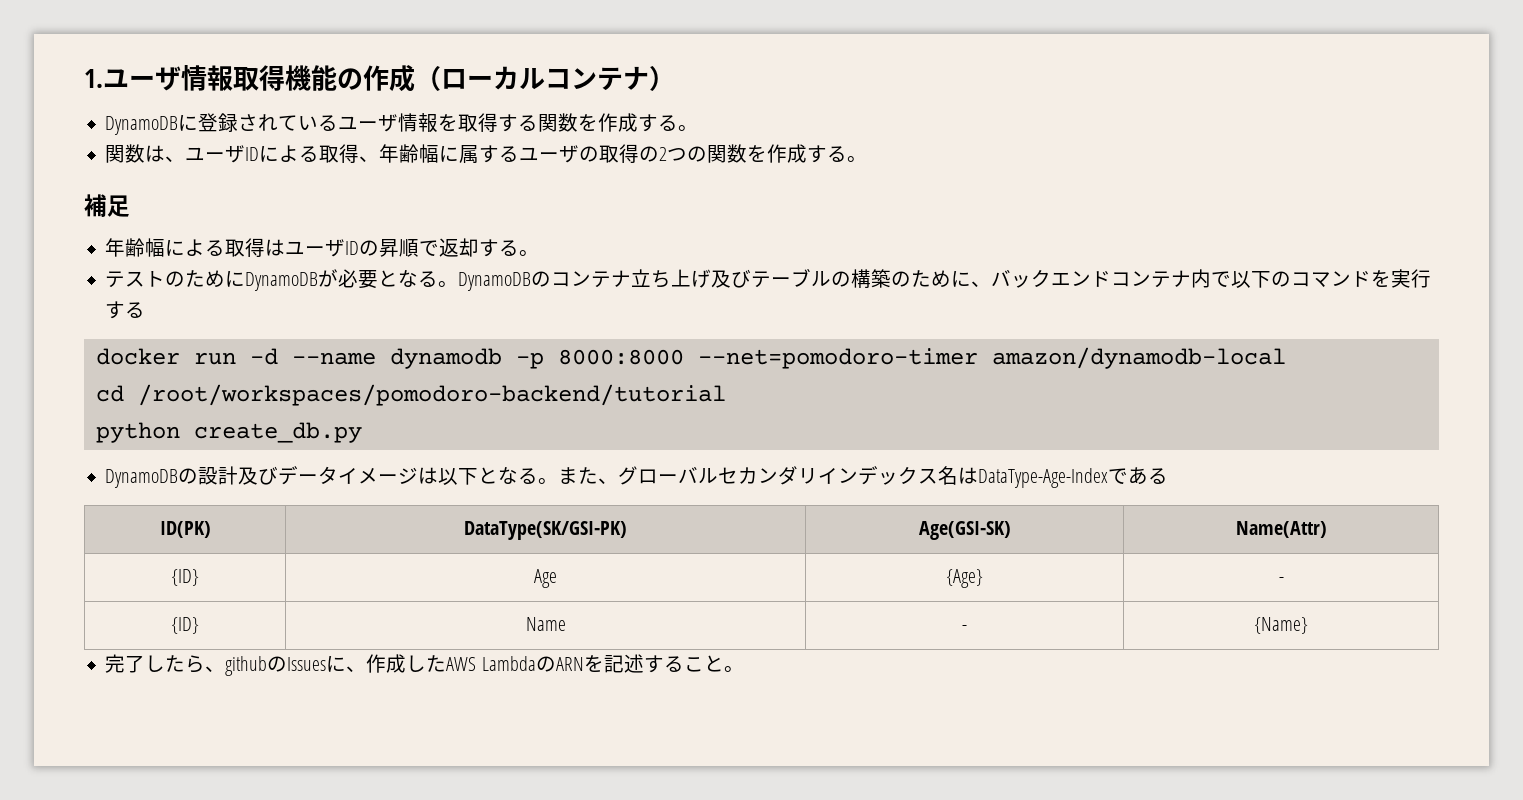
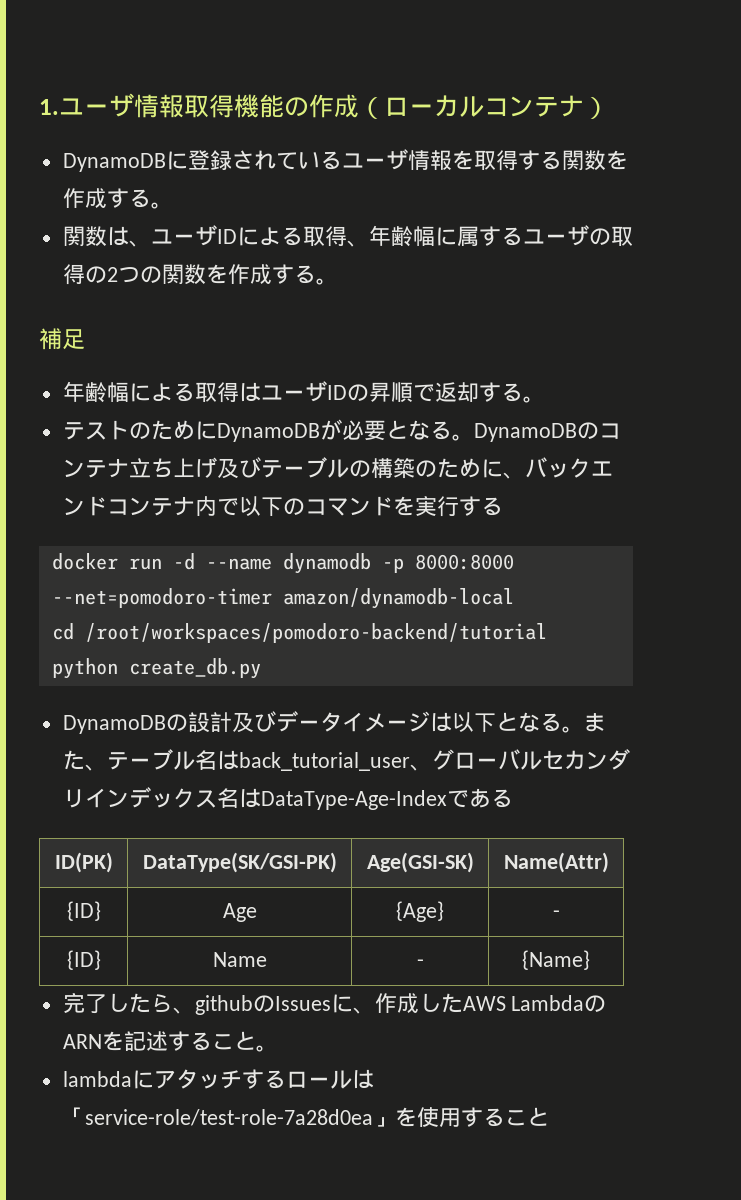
- また、グローバルセカンダリインデックス名はDataType-Age-Indexである
+ また、テーブル名はback_tutorial_user、グローバルセカンダリインデックス名はDataType-Age-Indexである
+ lambdaにアタッチするロールは「service-role/test-role-7a28d0ea」を使用すること

